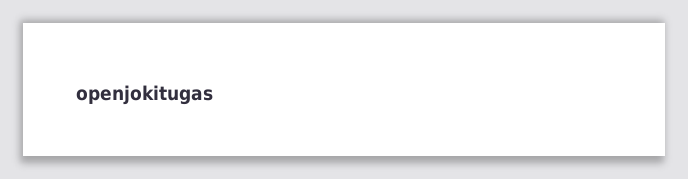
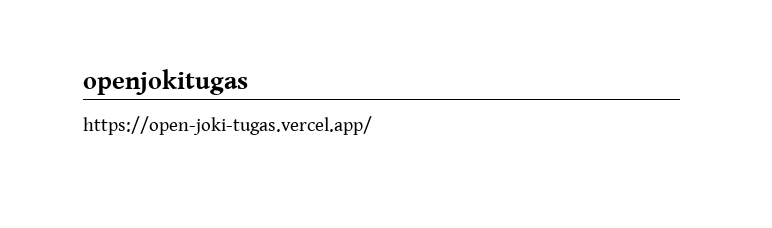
+ https://open-joki-tugas.vercel.app/

